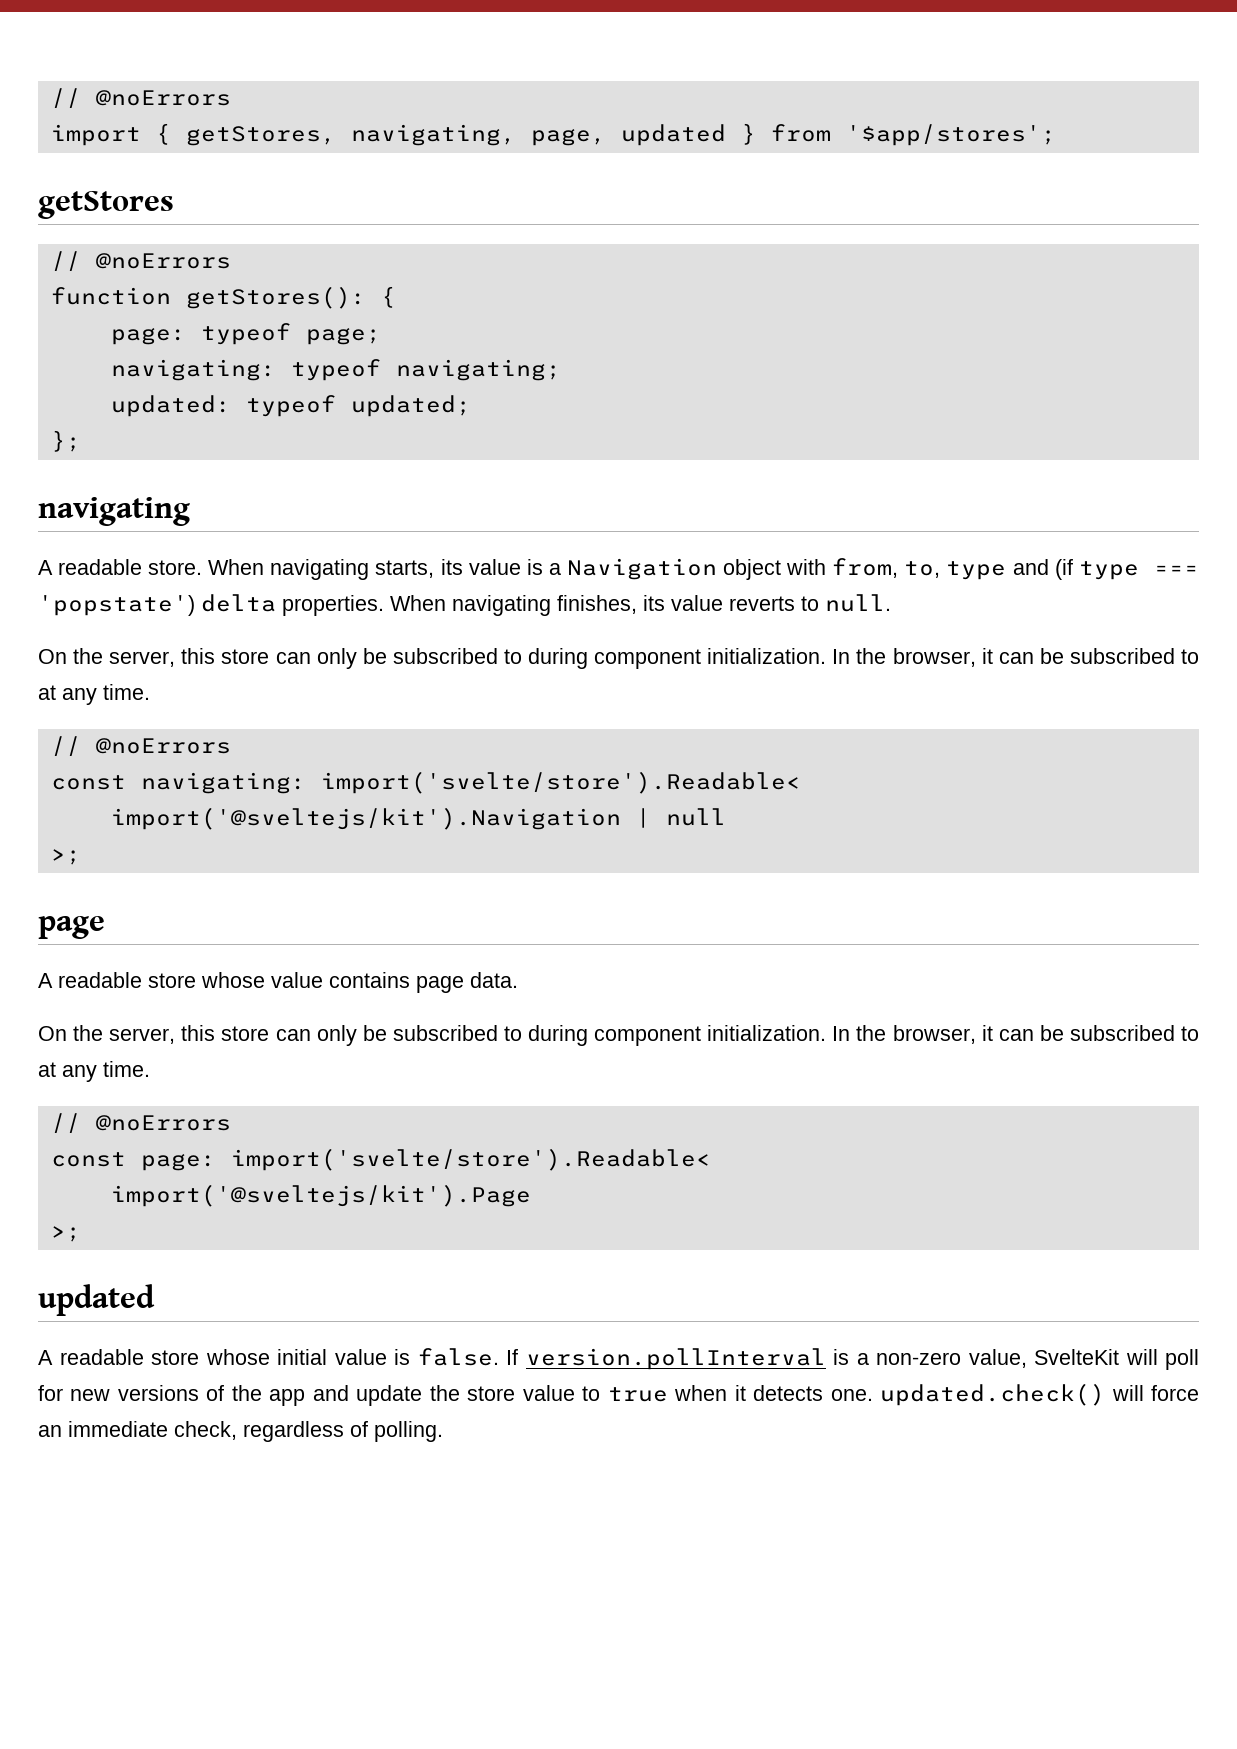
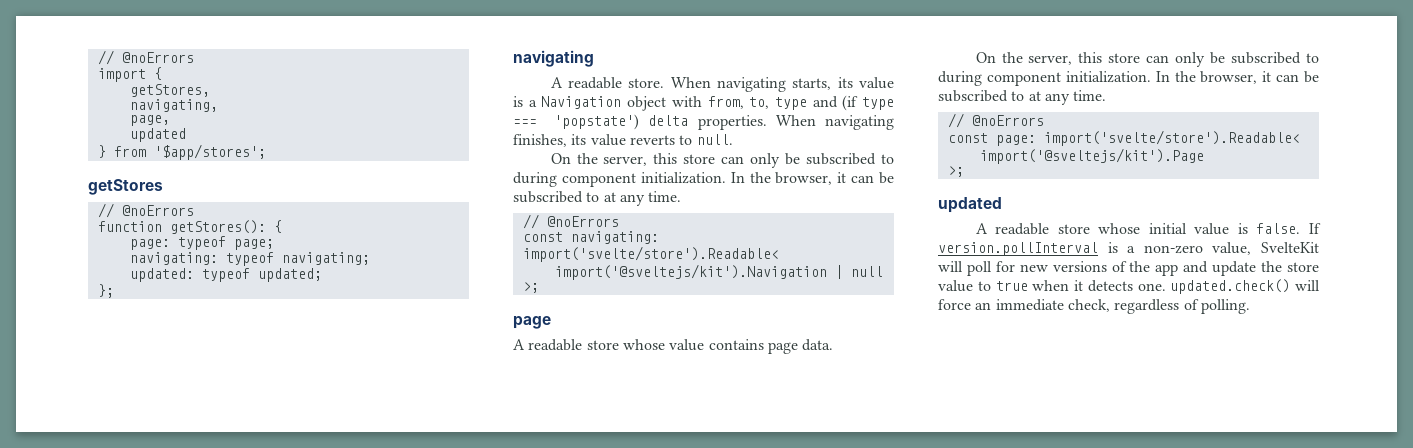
- import { getStores, navigating, page, updated } from '$app/stores';
+ import {
+ getStores,
+ navigating,
+ page,
+ updated
+ } from '$app/stores';

